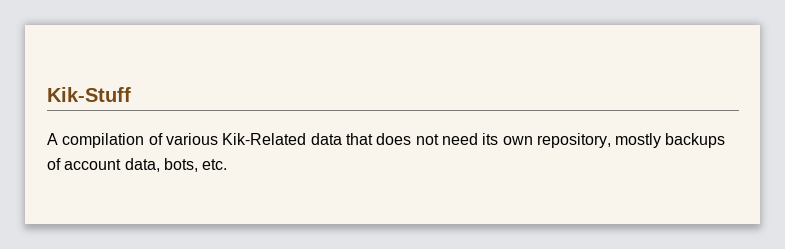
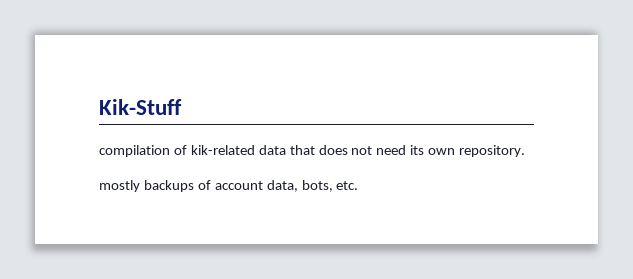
- A compilation of various Kik-Related data that does not need its own repository, mostly backups of account data, bots, etc.
+ compilation of kik-related data that does not need its own repository.
+ mostly backups of account data, bots, etc.

